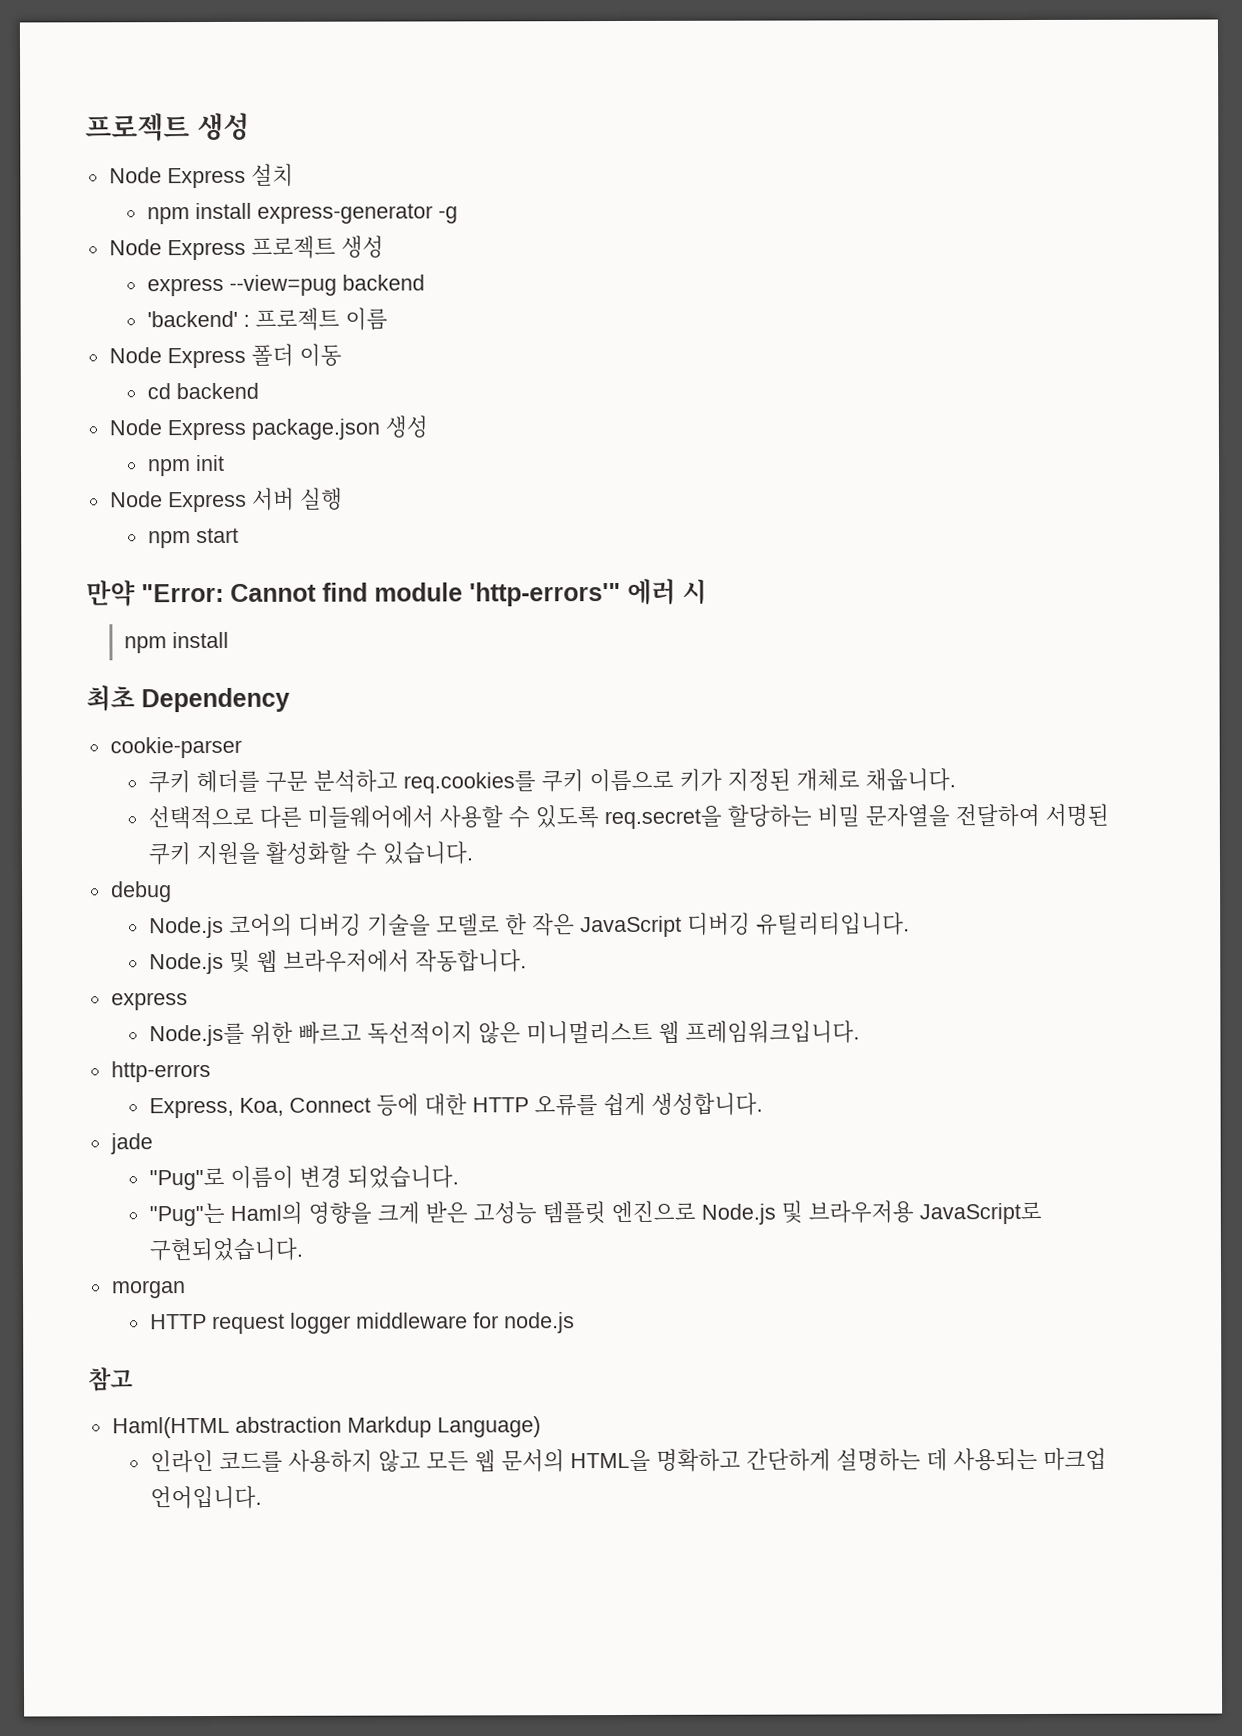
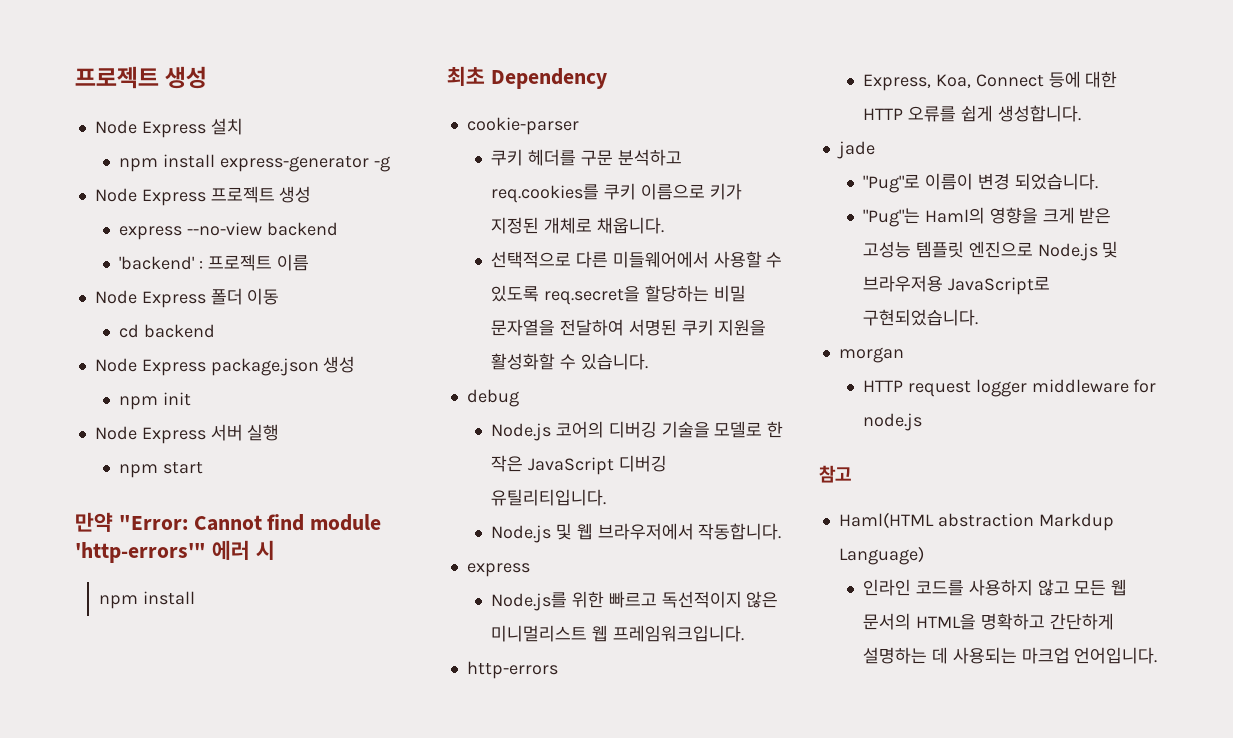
- express --view=pug backend
+ express --no-view backend

